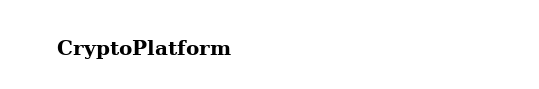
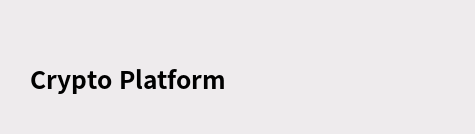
- CryptoPlatform
+ Crypto Platform

